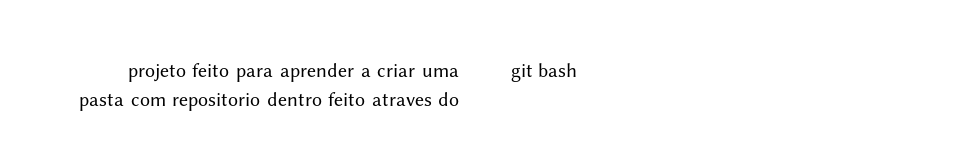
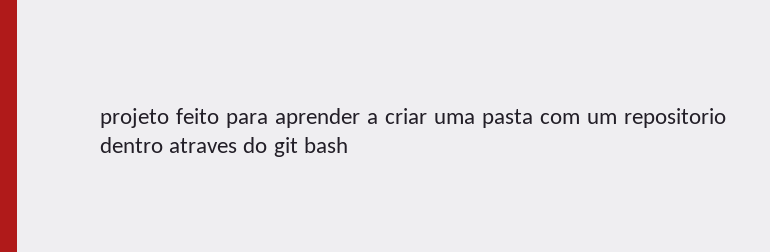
- projeto feito para aprender a criar uma pasta com repositorio dentro feito atraves do git bash
+ projeto feito para aprender a criar uma pasta com um repositorio dentro atraves do git bash

